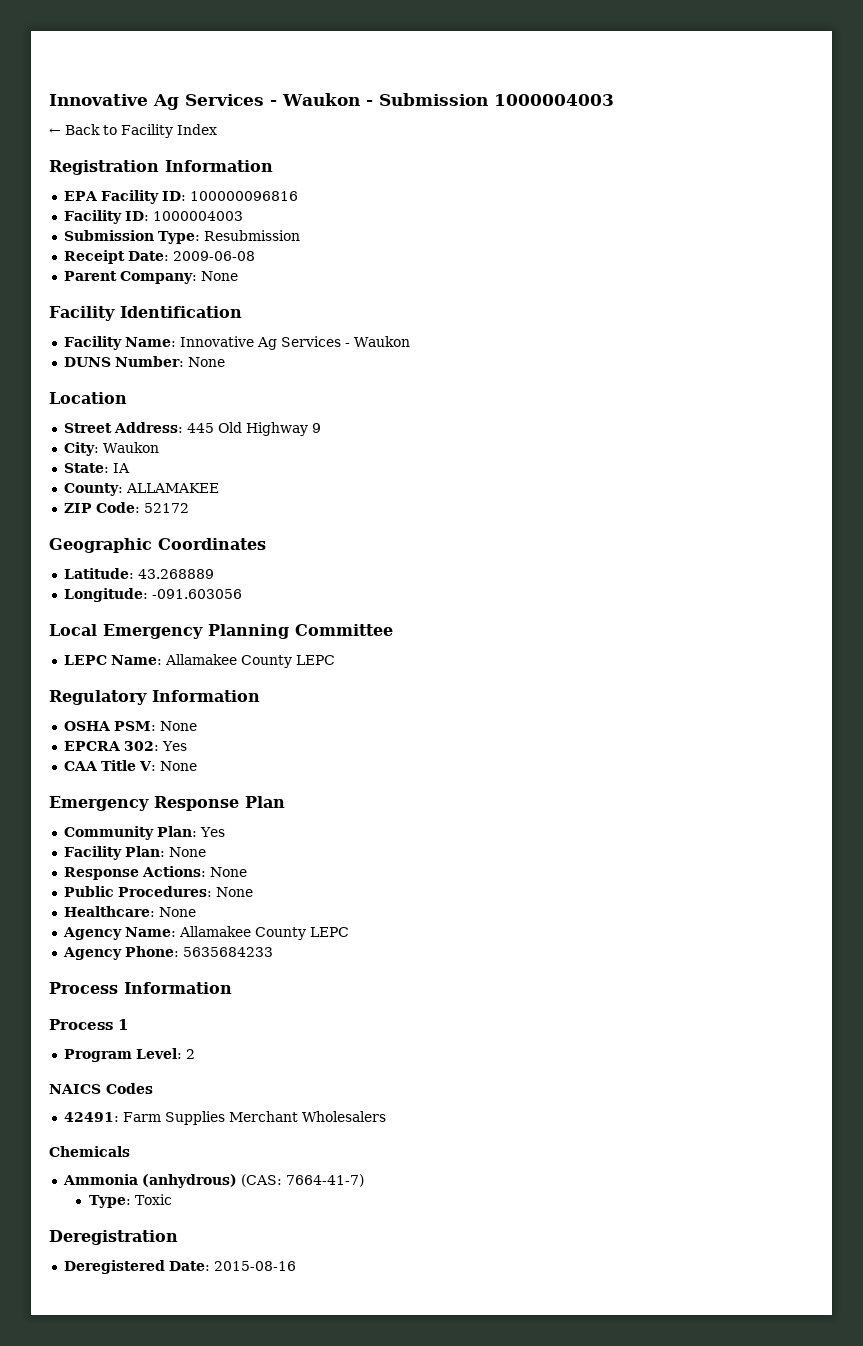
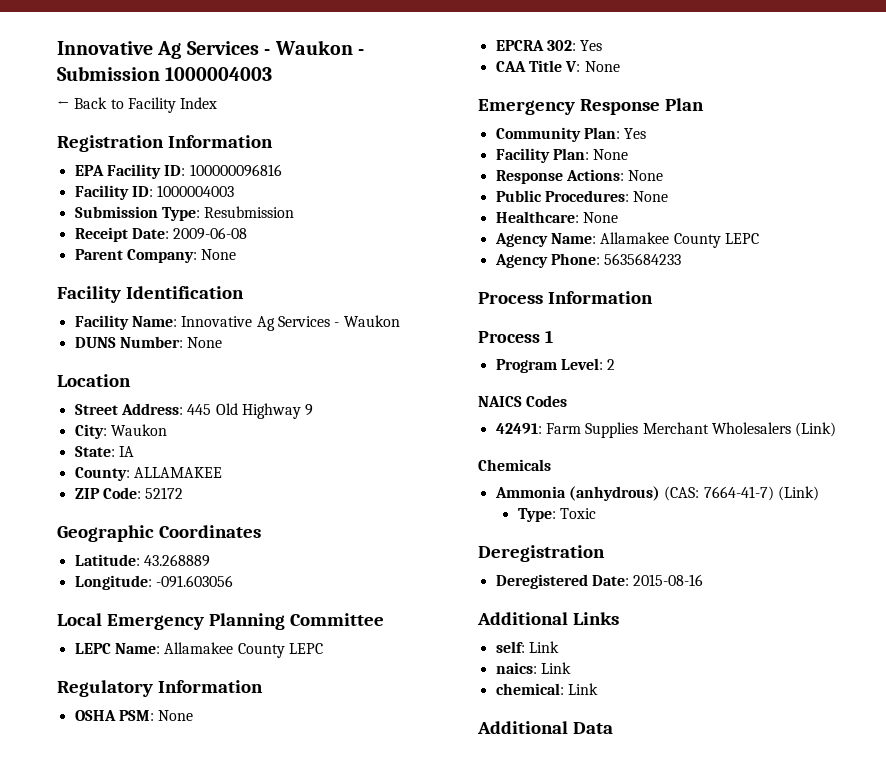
- 42491: Farm Supplies Merchant Wholesalers
+ 42491: Farm Supplies Merchant Wholesalers (Link)
- Ammonia (anhydrous) (CAS: 7664-41-7)
+ Ammonia (anhydrous) (CAS: 7664-41-7) (Link)
+ Additional Links
+ self: Link
+ naics: Link
+ chemical: Link
+ Additional Data

